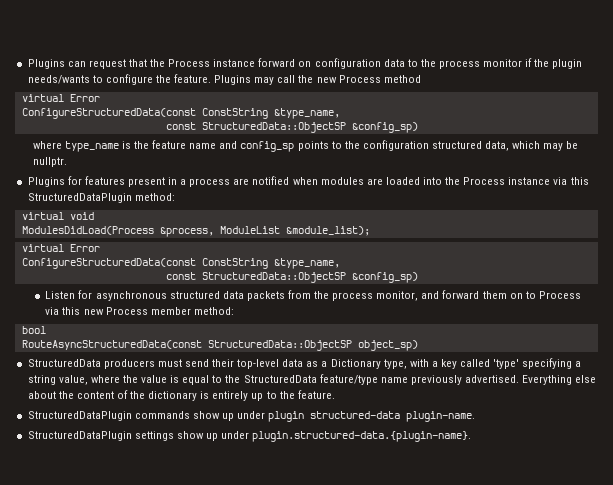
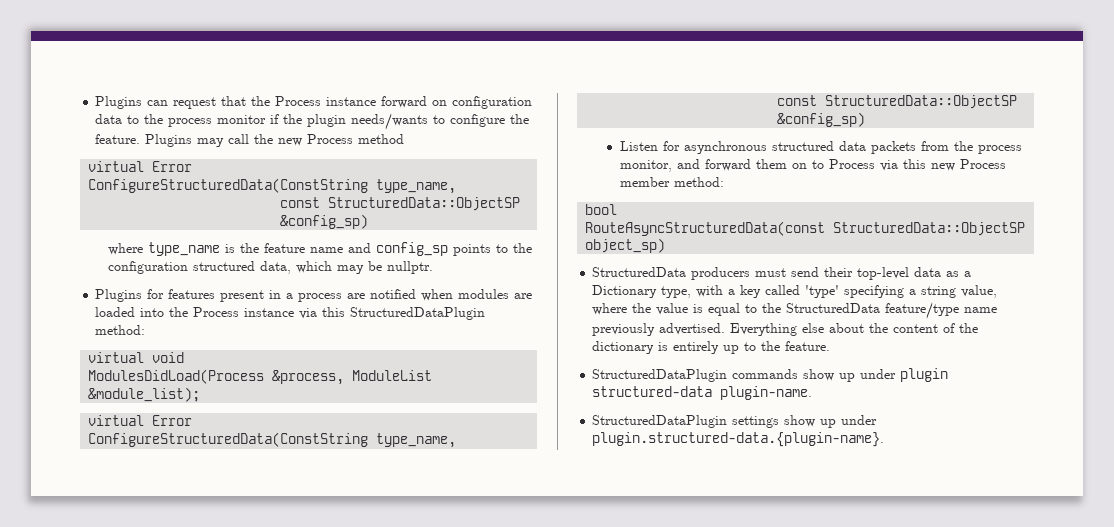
  Plugins may call the new Process method
  virtual Error
- ConfigureStructuredData(const ConstString &type_name,
+ ConfigureStructuredData(ConstString type_name,
  ModulesDidLoad(Process &process, ModuleList &module_list);
  virtual Error
- ConfigureStructuredData(const ConstString &type_name,
+ ConfigureStructuredData(ConstString type_name,

